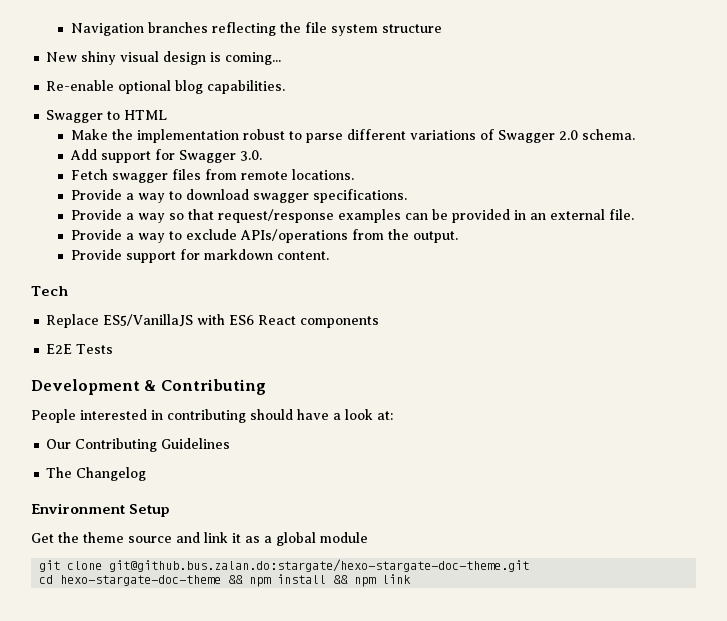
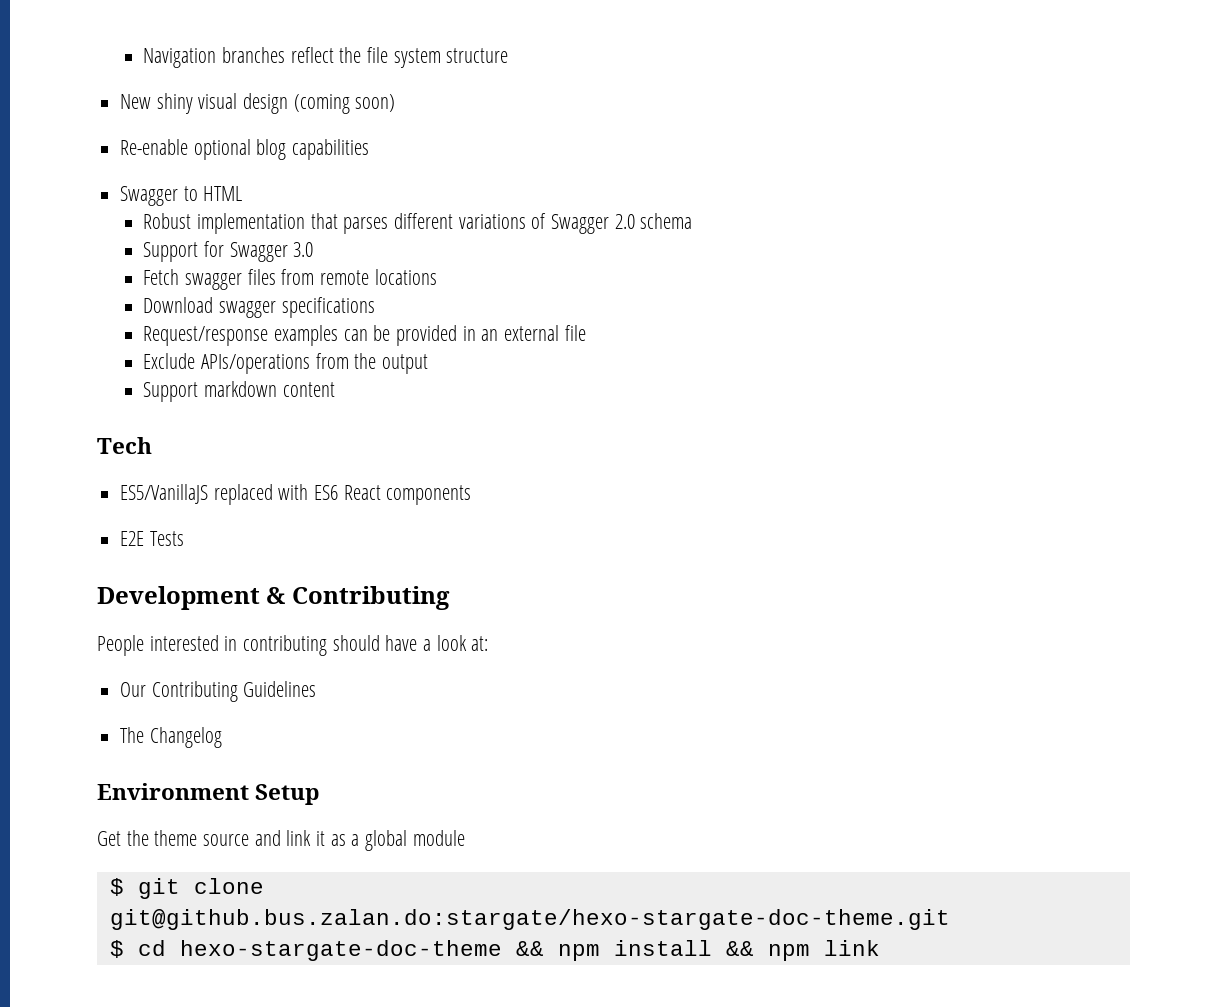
- Navigation branches reflecting the file system structure
+ Navigation branches reflect the file system structure
- New shiny visual design is coming...
+ New shiny visual design (coming soon)
- Re-enable optional blog capabilities.
+ Re-enable optional blog capabilities
- Make the implementation robust to parse different variations of Swagger 2.0 schema.
- Add support for Swagger 3.0.
+ Robust implementation that parses different variations of Swagger 2.0 schema
+ Support for Swagger 3.0
- Fetch swagger files from remote locations.
- Provide a way to download swagger specifications.
- Provide a way so that request/response examples can be provided in an external file.
- Provide a way to exclude APIs/operations from the output.
- Provide support for markdown content.
+ Fetch swagger files from remote locations
+ Download swagger specifications
+ Request/response examples can be provided in an external file
+ Exclude APIs/operations from the output
+ Support markdown content
- Replace ES5/VanillaJS with ES6 React components
+ ES5/VanillaJS replaced with ES6 React components
- git clone git@github.bus.zalan.do:stargate/hexo-stargate-doc-theme.git
+ $ git clone git@github.bus.zalan.do:stargate/hexo-stargate-doc-theme.git
- cd hexo-stargate-doc-theme && npm install && npm link
+ $ cd hexo-stargate-doc-theme && npm install && npm link

